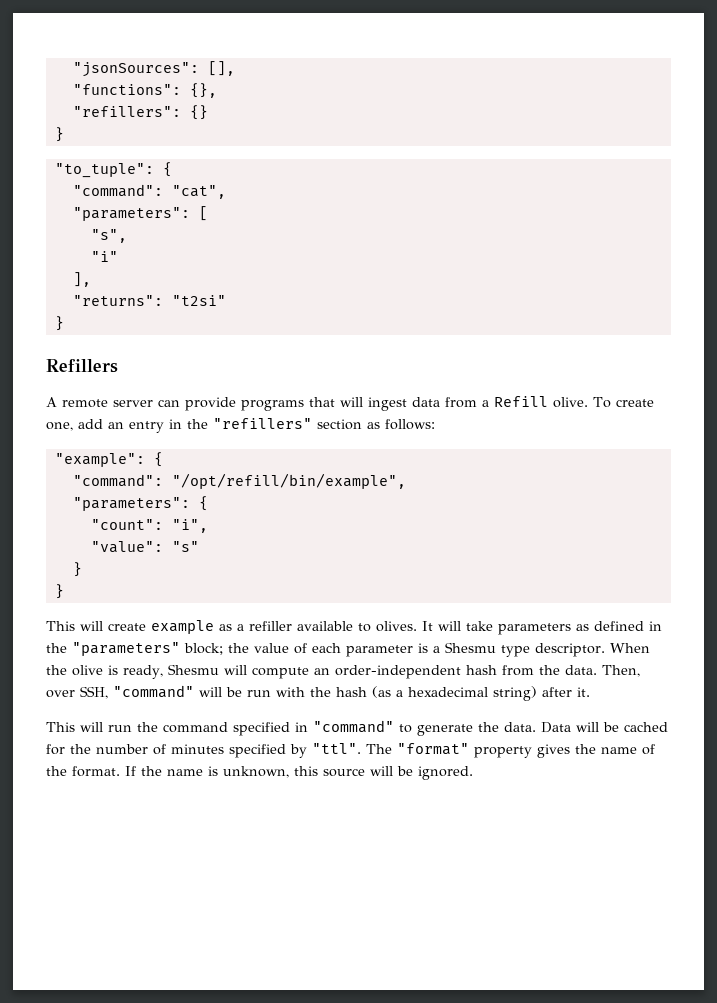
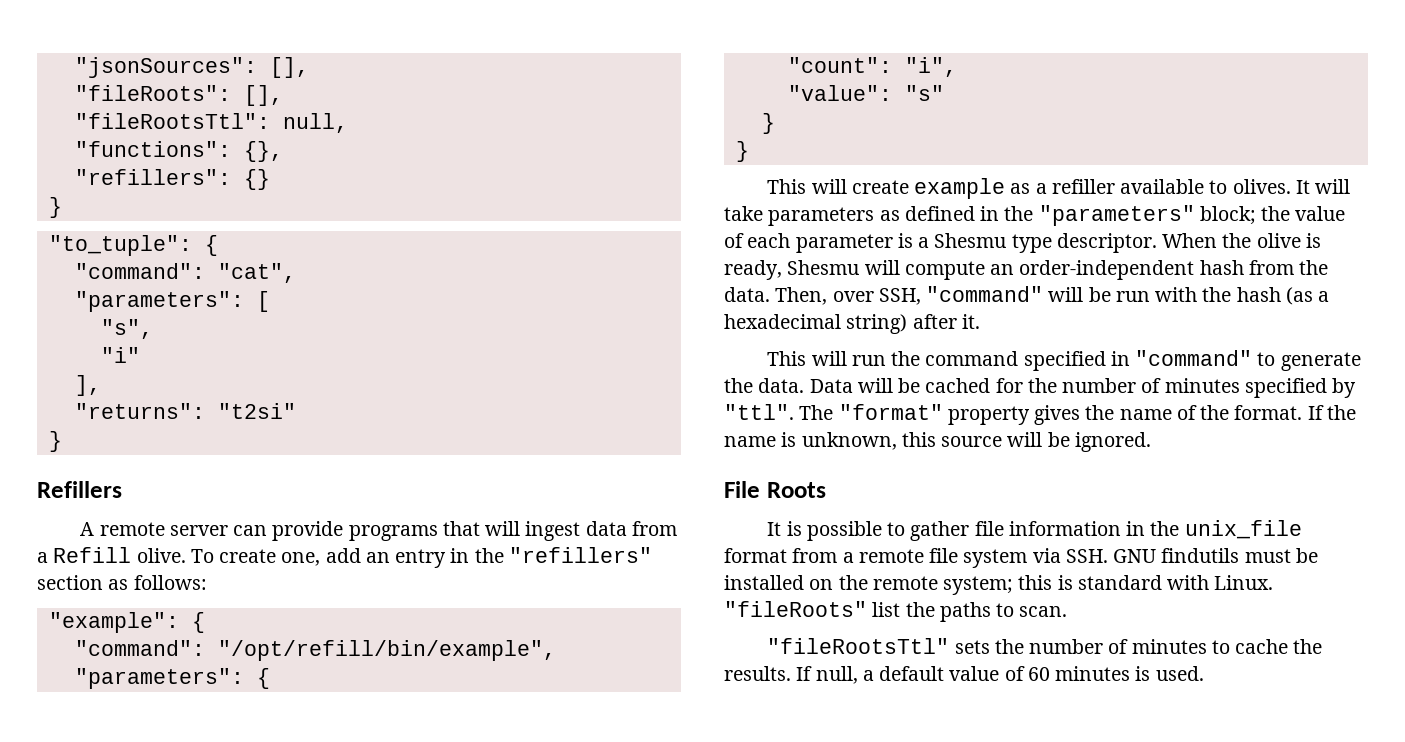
+ "fileRoots": [],
+ "fileRootsTtl": null,
+ File Roots
+ It is possible to gather file information in the unix_file format from a remote file system via SSH. GNU findutils must be installed on the remote system; this is standard with Linux. "fileRoots" list the paths to scan.
+ "fileRootsTtl" sets the number of minutes to cache the results. If null, a default value of 60 minutes is used.

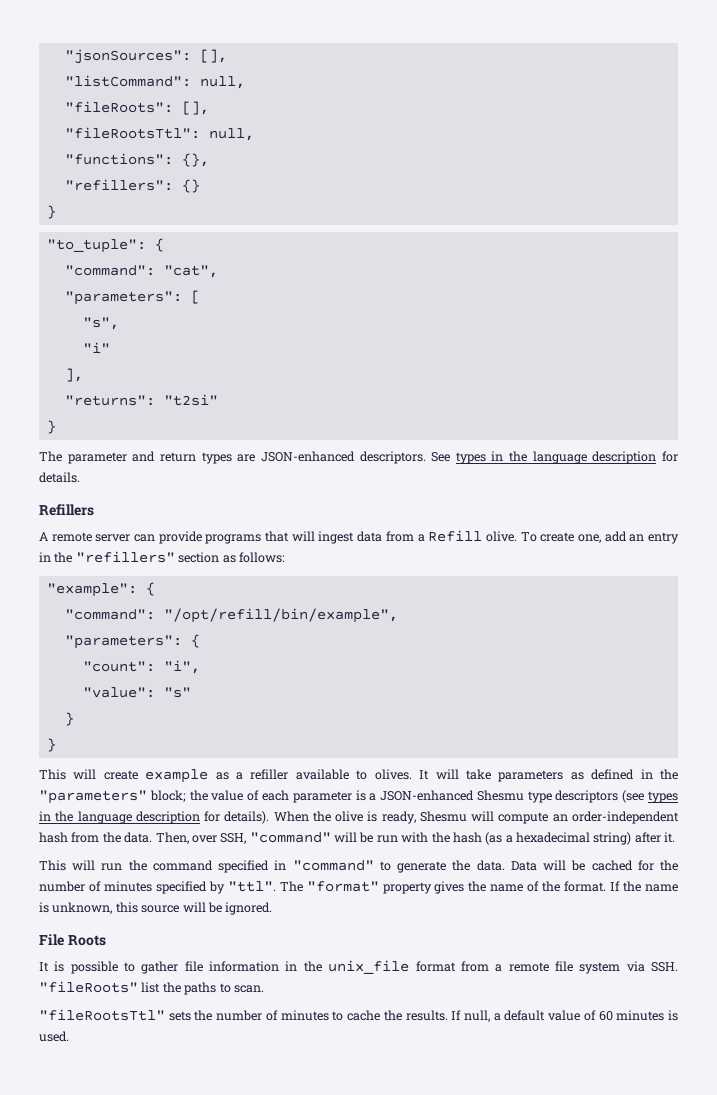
+ "listCommand": null,
+ The parameter and return types are JSON-enhanced descriptors. See types in the language description for details.
- It will take parameters as defined in the "parameters" block; the value of each parameter is a Shesmu type descriptor.
+ It will take parameters as defined in the "parameters" block; the value of each parameter is a JSON-enhanced Shesmu type descriptors (see types in the language description for details).
- It is possible to gather file information in the unix_file format from a remote file system via SSH. GNU findutils must be installed on the remote system; this is standard with Linux. "fileRoots" list the paths to scan.
+ It is possible to gather file information in the unix_file format from a remote file system via SSH. "fileRoots" list the paths to scan.

